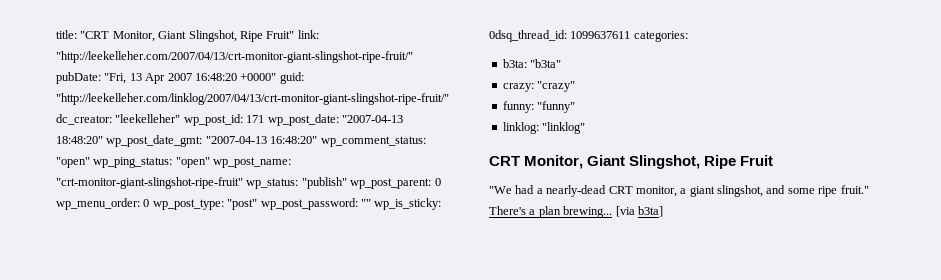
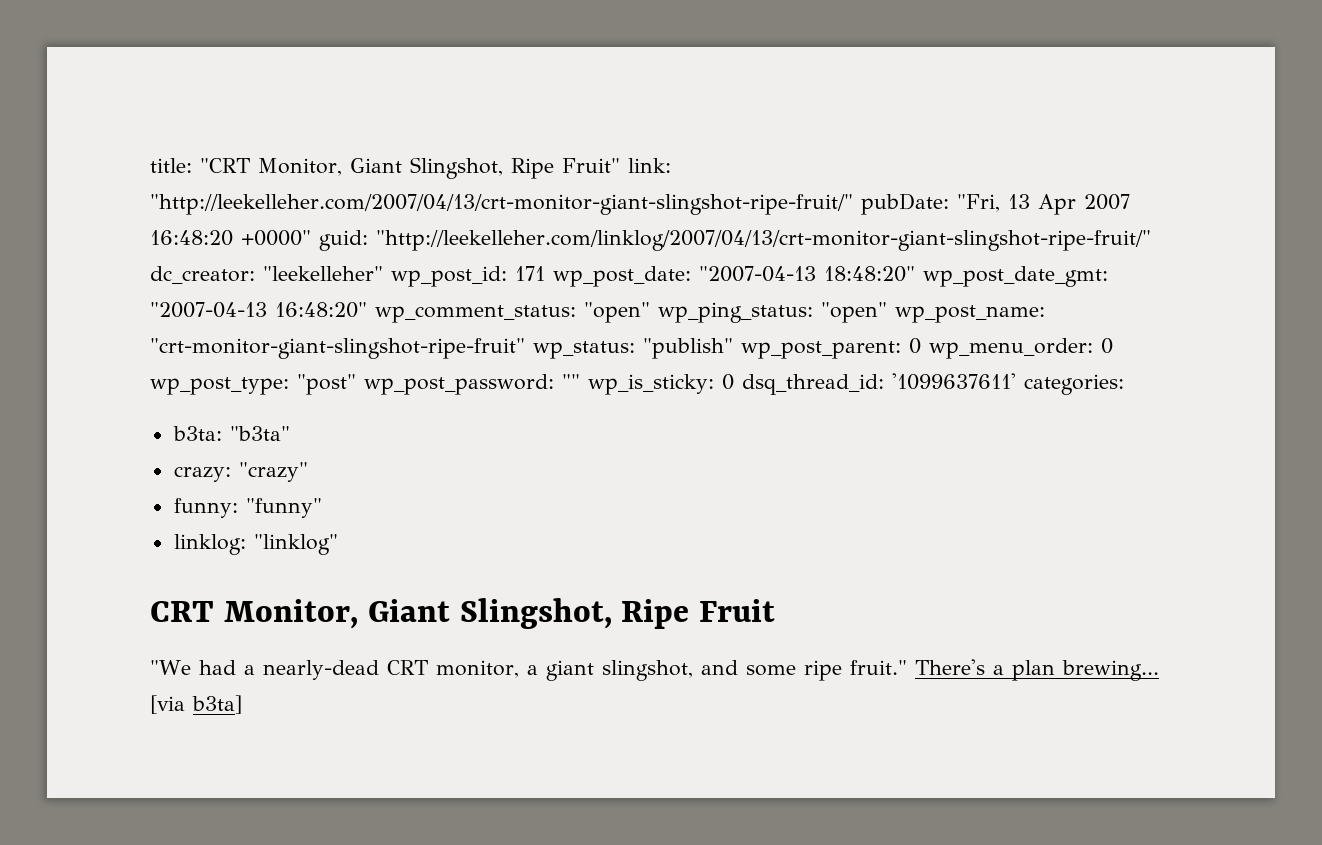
- title: "CRT Monitor, Giant Slingshot, Ripe Fruit" link: "http://leekelleher.com/2007/04/13/crt-monitor-giant-slingshot-ripe-fruit/" pubDate: "Fri, 13 Apr 2007 16:48:20 +0000" guid: "http://leekelleher.com/linklog/2007/04/13/crt-monitor-giant-slingshot-ripe-fruit/" dc_creator: "leekelleher" wp_post_id: 171 wp_post_date: "2007-04-13 18:48:20" wp_post_date_gmt: "2007-04-13 16:48:20" wp_comment_status: "open" wp_ping_status: "open" wp_post_name: "crt-monitor-giant-slingshot-ripe-fruit" wp_status: "publish" wp_post_parent: 0 wp_menu_order: 0 wp_post_type: "post" wp_post_password: "" wp_is_sticky: 0dsq_thread_id: 1099637611 categories:
+ title: "CRT Monitor, Giant Slingshot, Ripe Fruit" link: "http://leekelleher.com/2007/04/13/crt-monitor-giant-slingshot-ripe-fruit/" pubDate: "Fri, 13 Apr 2007 16:48:20 +0000" guid: "http://leekelleher.com/linklog/2007/04/13/crt-monitor-giant-slingshot-ripe-fruit/" dc_creator: "leekelleher" wp_post_id: 171 wp_post_date: "2007-04-13 18:48:20" wp_post_date_gmt: "2007-04-13 16:48:20" wp_comment_status: "open" wp_ping_status: "open" wp_post_name: "crt-monitor-giant-slingshot-ripe-fruit" wp_status: "publish" wp_post_parent: 0 wp_menu_order: 0 wp_post_type: "post" wp_post_password: "" wp_is_sticky: 0 dsq_thread_id: '1099637611' categories:

